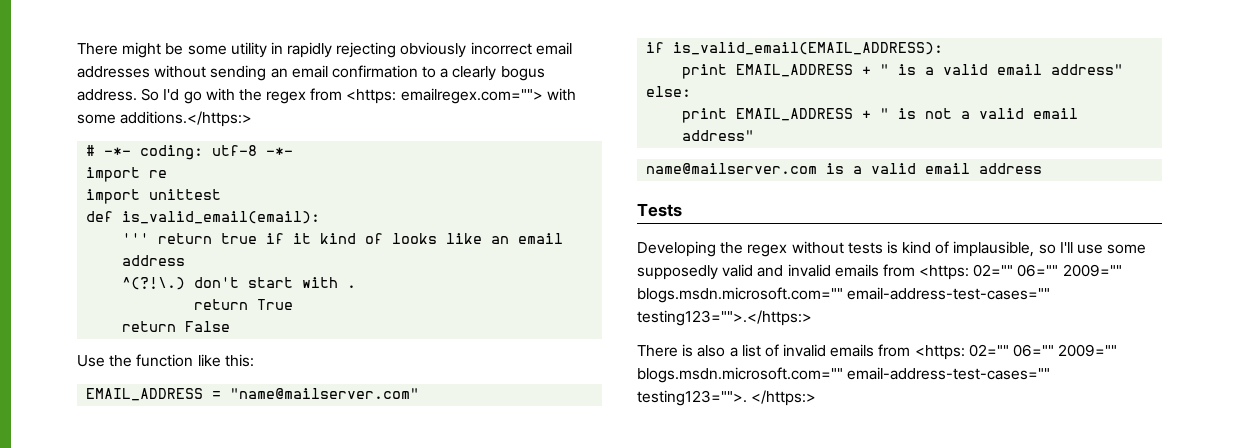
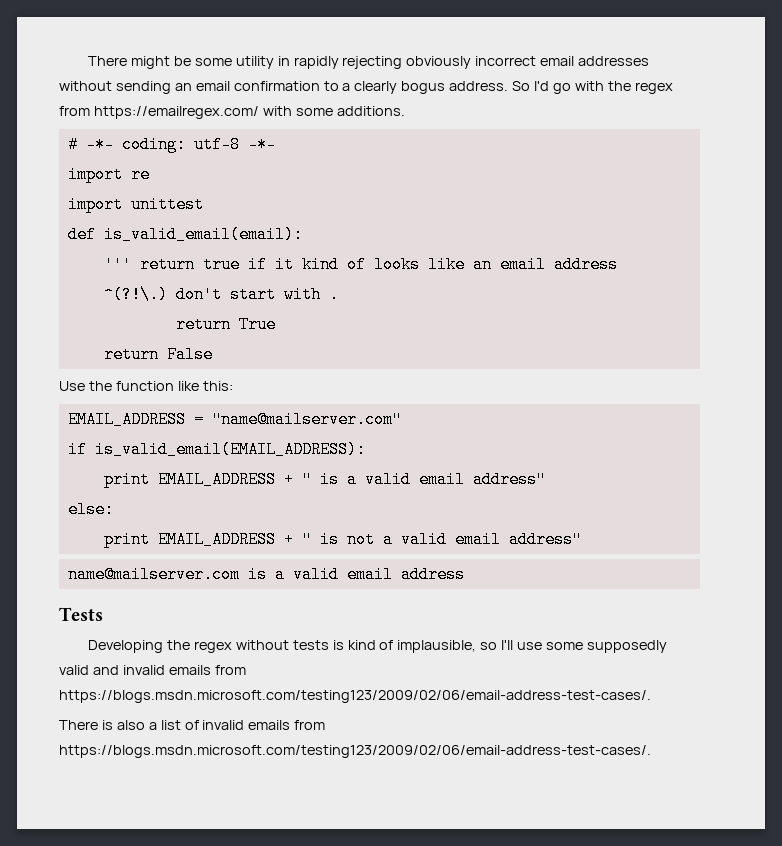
- So I'd go with the regex from <https: emailregex.com=""> with some additions.</https:>
+ So I'd go with the regex from https://emailregex.com/ with some additions.
- Developing the regex without tests is kind of implausible, so I'll use some supposedly valid and invalid emails from <https: 02="" 06="" 2009="" blogs.msdn.microsoft.com="" email-address-test-cases="" testing123="">.</https:>
+ Developing the regex without tests is kind of implausible, so I'll use some supposedly valid and invalid emails from https://blogs.msdn.microsoft.com/testing123/2009/02/06/email-address-test-cases/.
- There is also a list of invalid emails from <https: 02="" 06="" 2009="" blogs.msdn.microsoft.com="" email-address-test-cases="" testing123="">. </https:>
+ There is also a list of invalid emails from https://blogs.msdn.microsoft.com/testing123/2009/02/06/email-address-test-cases/.

